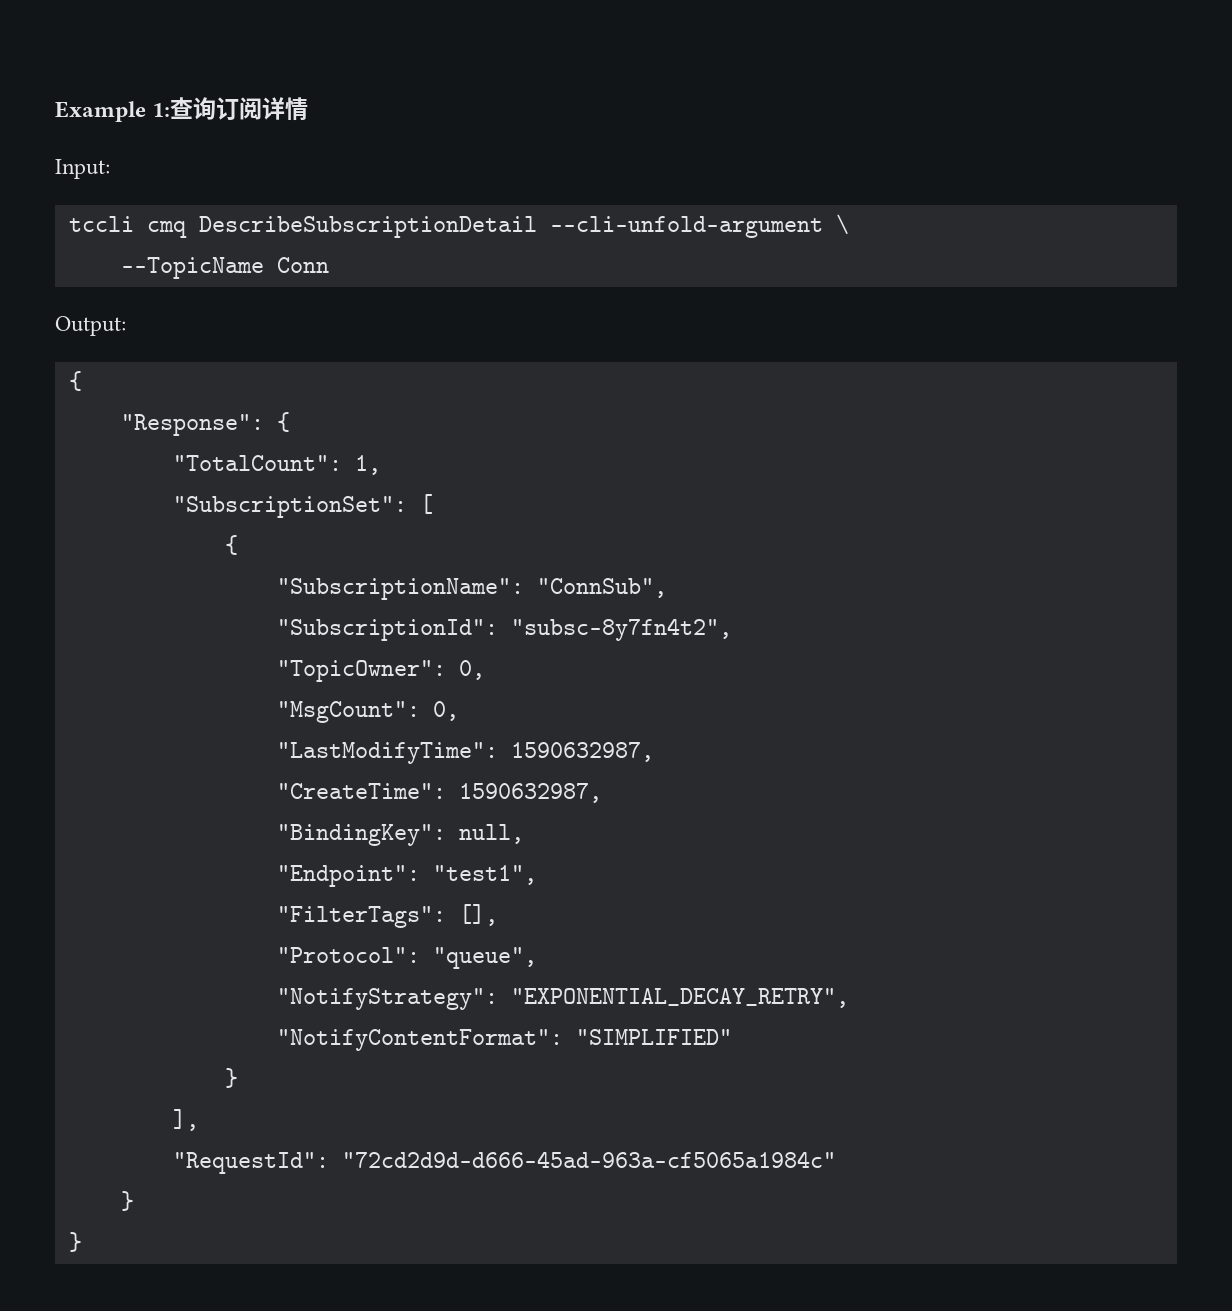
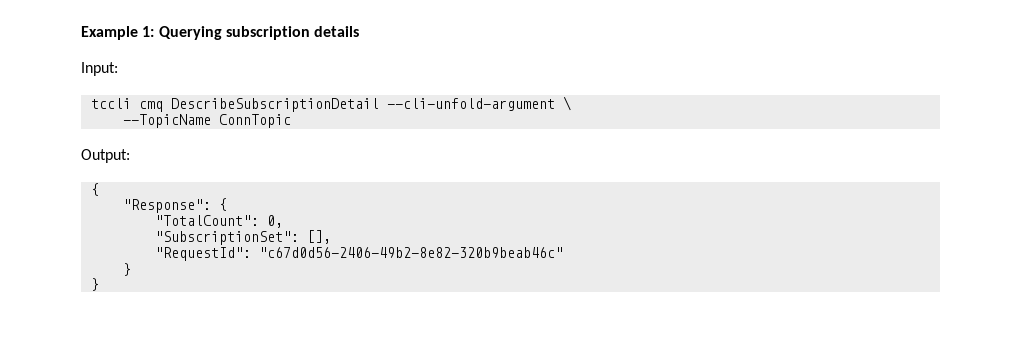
- Example 1:查询订阅详情
+ Example 1: Querying subscription details
- --TopicName Conn
+ --TopicName ConnTopic
- "TotalCount": 1,
+ "TotalCount": 0,
- "SubscriptionSet": [
- {
- "SubscriptionName": "ConnSub",
- "SubscriptionId": "subsc-8y7fn4t2",
- "TopicOwner": 0,
- "MsgCount": 0,
- "LastModifyTime": 1590632987,
- "CreateTime": 1590632987,
- "BindingKey": null,
- "Endpoint": "test1",
- "FilterTags": [],
- "Protocol": "queue",
- "NotifyStrategy": "EXPONENTIAL_DECAY_RETRY",
- "NotifyContentFormat": "SIMPLIFIED"
- }
- ],
+ "SubscriptionSet": [],
- "RequestId": "72cd2d9d-d666-45ad-963a-cf5065a1984c"
+ "RequestId": "c67d0d56-2406-49b2-8e82-320b9beab46c"

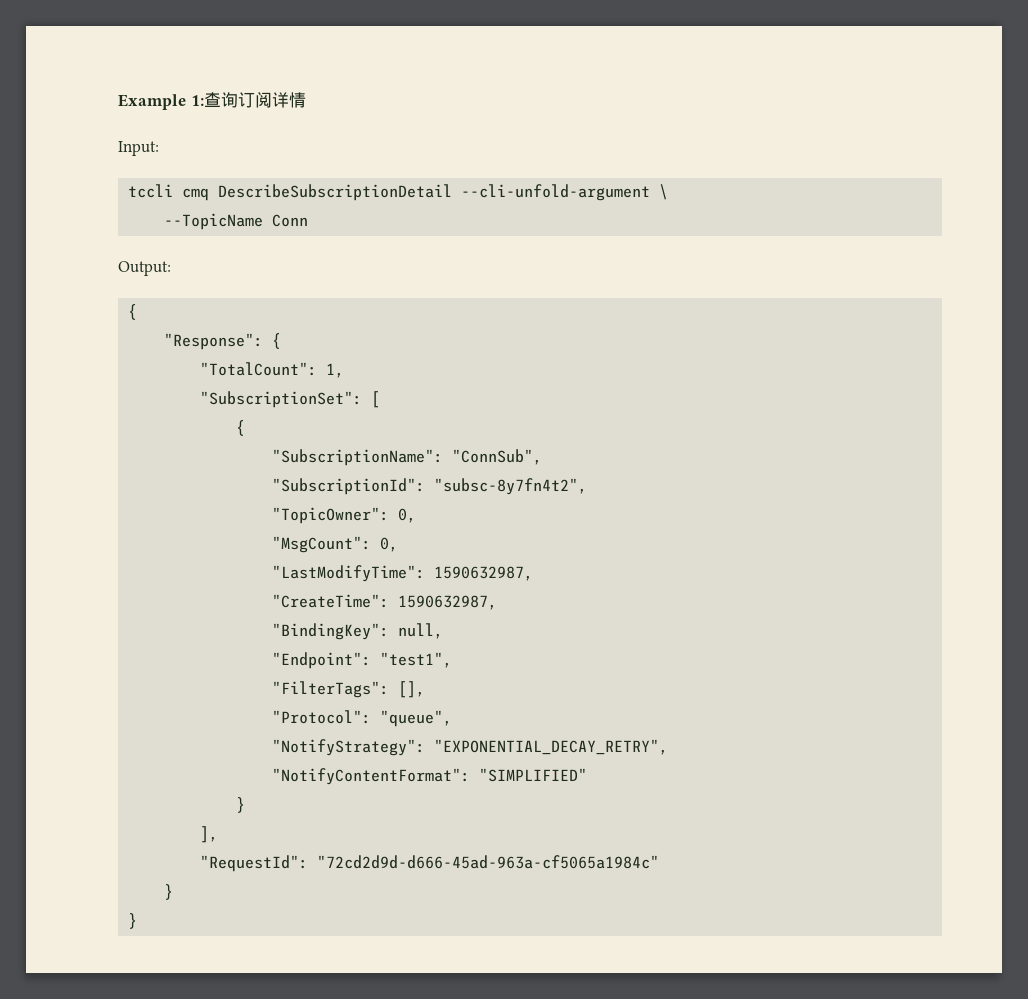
- Example 1: Querying subscription details
+ Example 1:查询订阅详情
- --TopicName ConnTopic
+ --TopicName Conn
- "TotalCount": 0,
- "SubscriptionSet": [],
+ "TotalCount": 1,
+ "SubscriptionSet": [
+ {
+ "SubscriptionName": "ConnSub",
+ "SubscriptionId": "subsc-8y7fn4t2",
+ "TopicOwner": 0,
+ "MsgCount": 0,
+ "LastModifyTime": 1590632987,
+ "CreateTime": 1590632987,
+ "BindingKey": null,
+ "Endpoint": "test1",
+ "FilterTags": [],
+ "Protocol": "queue",
+ "NotifyStrategy": "EXPONENTIAL_DECAY_RETRY",
+ "NotifyContentFormat": "SIMPLIFIED"
+ }
+ ],
- "RequestId": "c67d0d56-2406-49b2-8e82-320b9beab46c"
+ "RequestId": "72cd2d9d-d666-45ad-963a-cf5065a1984c"

